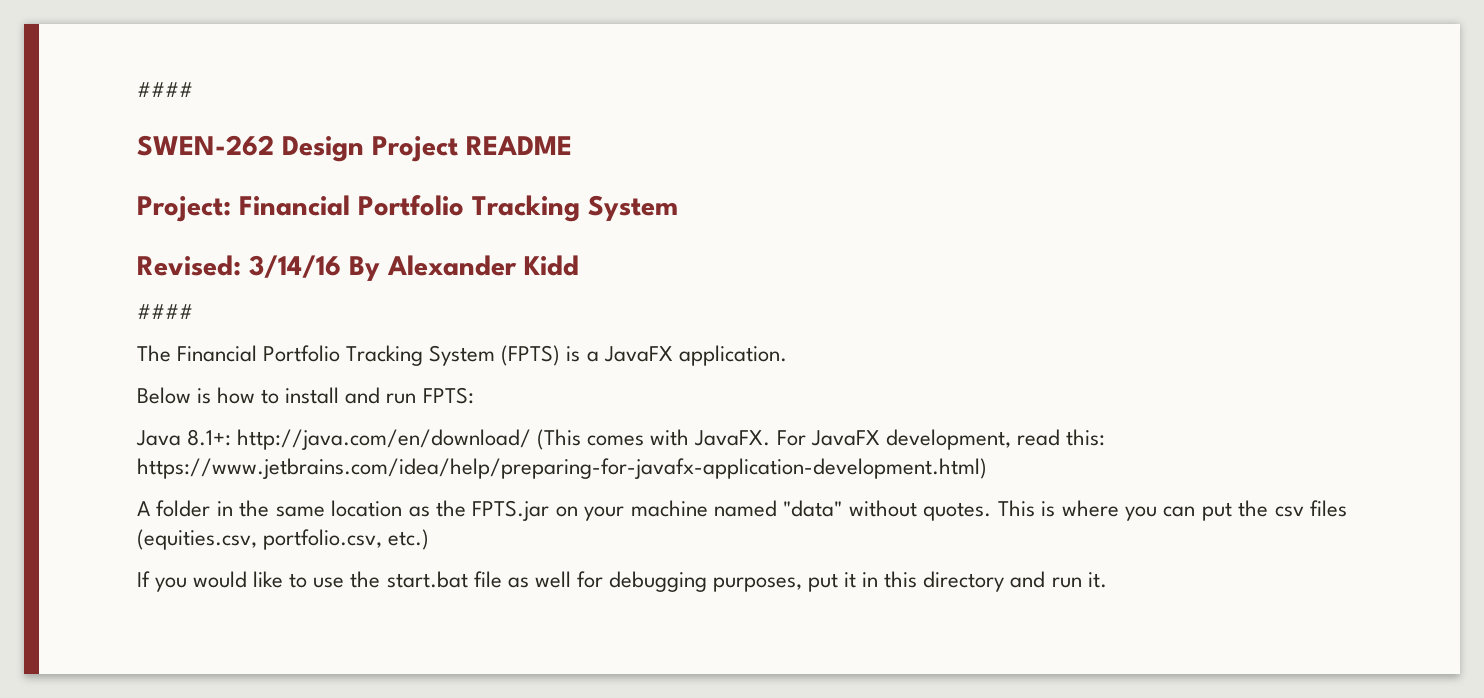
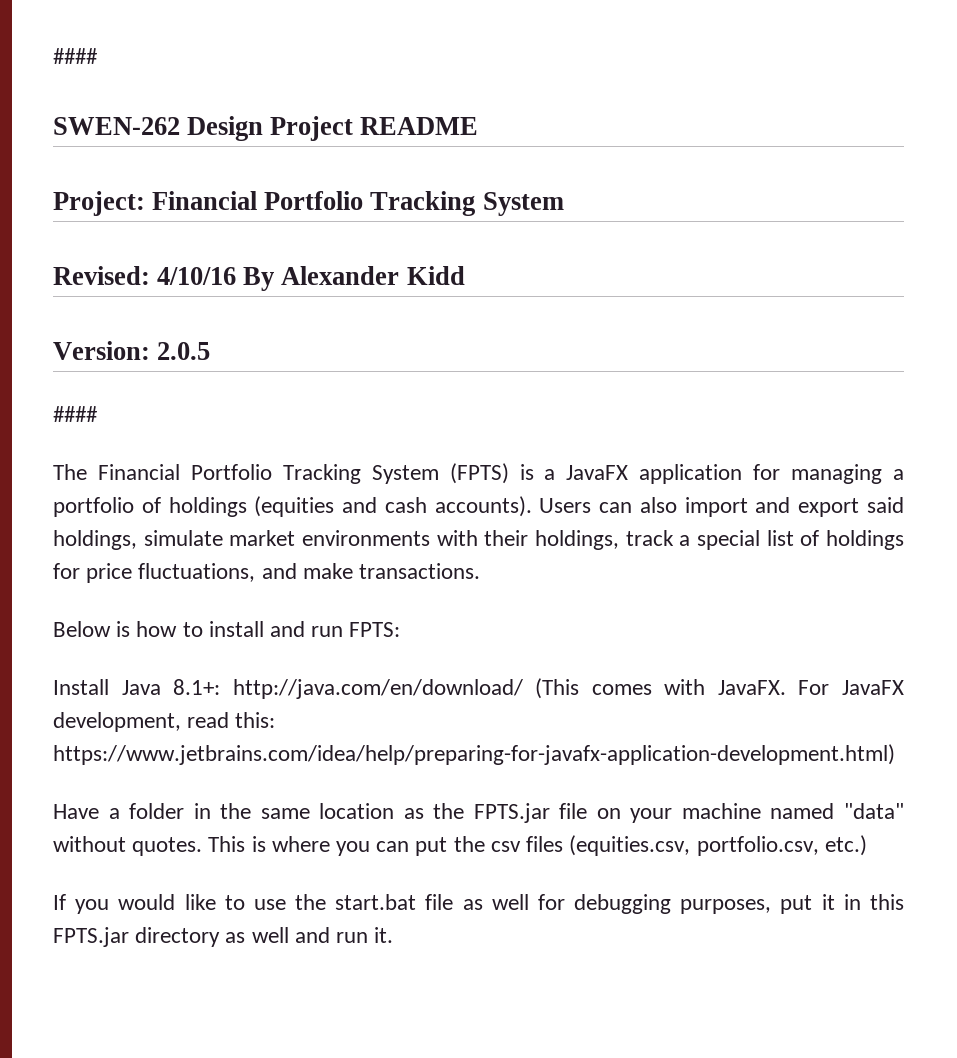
- Revised: 3/14/16 By Alexander Kidd
+ Revised: 4/10/16 By Alexander Kidd
+ Version: 2.0.5
- The Financial Portfolio Tracking System (FPTS) is a JavaFX application.
+ The Financial Portfolio Tracking System (FPTS) is a JavaFX application for managing a portfolio of holdings (equities and cash accounts). Users can also import and export said holdings, simulate market environments with their holdings, track a special list of holdings for price fluctuations, and make transactions.
- Java 8.1+: http://java.com/en/download/ (This comes with JavaFX.
+ Install Java 8.1+: http://java.com/en/download/ (This comes with JavaFX.
- A folder in the same location as the FPTS.jar on your machine named "data" without quotes.
+ Have a folder in the same location as the FPTS.jar file on your machine named "data" without quotes.
- If you would like to use the start.bat file as well for debugging purposes, put it in this directory and run it.
+ If you would like to use the start.bat file as well for debugging purposes, put it in this FPTS.jar directory as well and run it.

